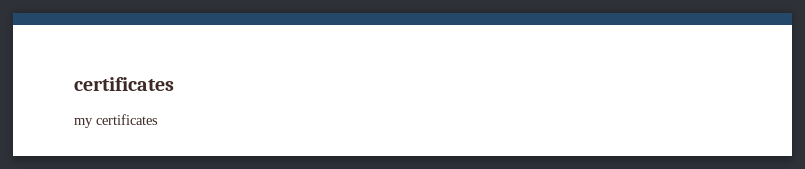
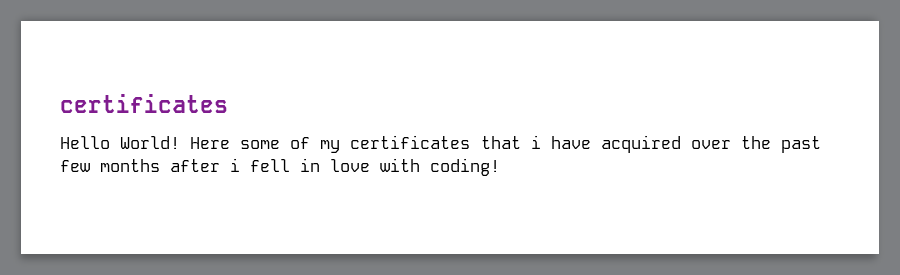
- my certificates
+ Hello World! Here some of my certificates that i have acquired over the past few months after i fell in love with coding!

